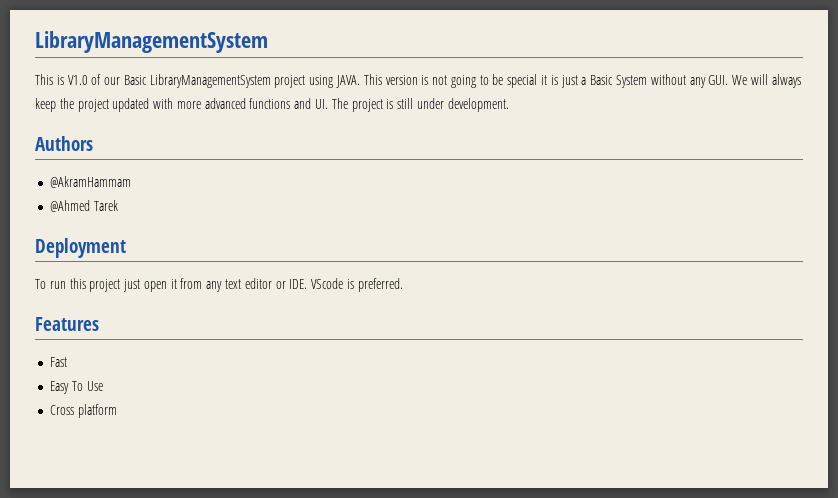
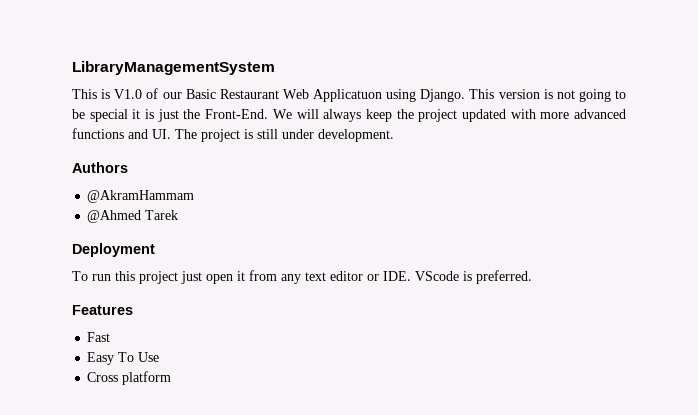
- This is V1.0 of our Basic LibraryManagementSystem project using JAVA.
+ This is V1.0 of our Basic Restaurant Web Applicatuon using Django.
- This version is not going to be special it is just a Basic System without any GUI. We will always keep the project updated with more advanced functions and UI. The project is still under development.
+ This version is not going to be special it is just the Front-End. We will always keep the project updated with more advanced functions and UI. The project is still under development.

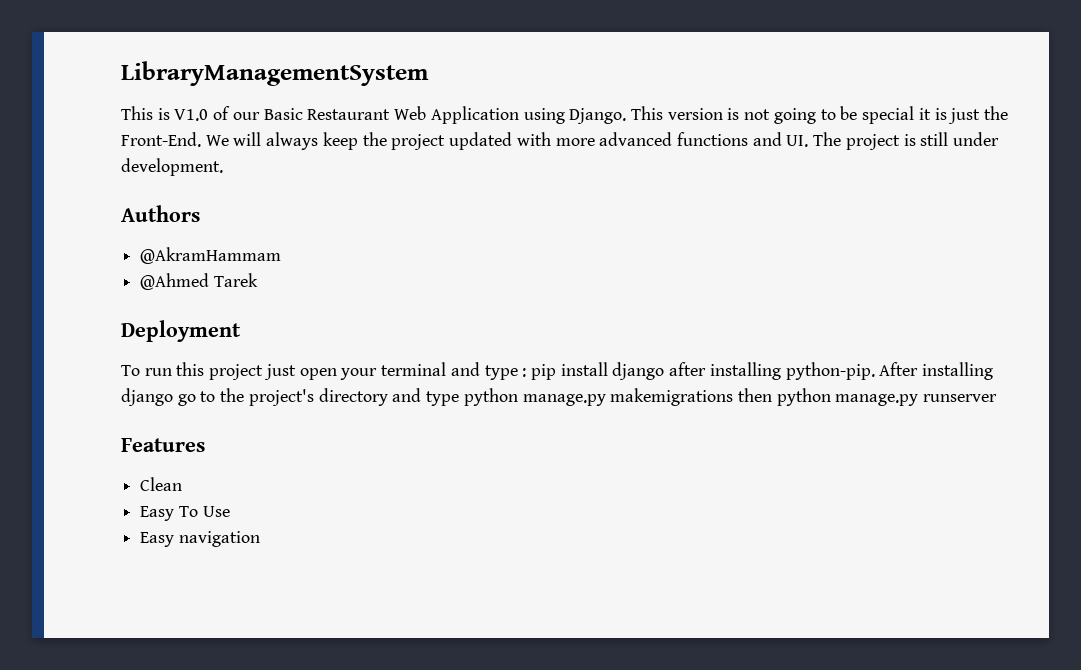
- This is V1.0 of our Basic Restaurant Web Applicatuon using Django.
+ This is V1.0 of our Basic Restaurant Web Application using Django.
- To run this project just open it from any text editor or IDE. VScode is preferred.
+ To run this project just open your terminal and type : pip install django after installing python-pip. After installing django go to the project's directory and type python manage.py makemigrations then python manage.py runserver
- Fast
+ Clean
- Cross platform
+ Easy navigation

